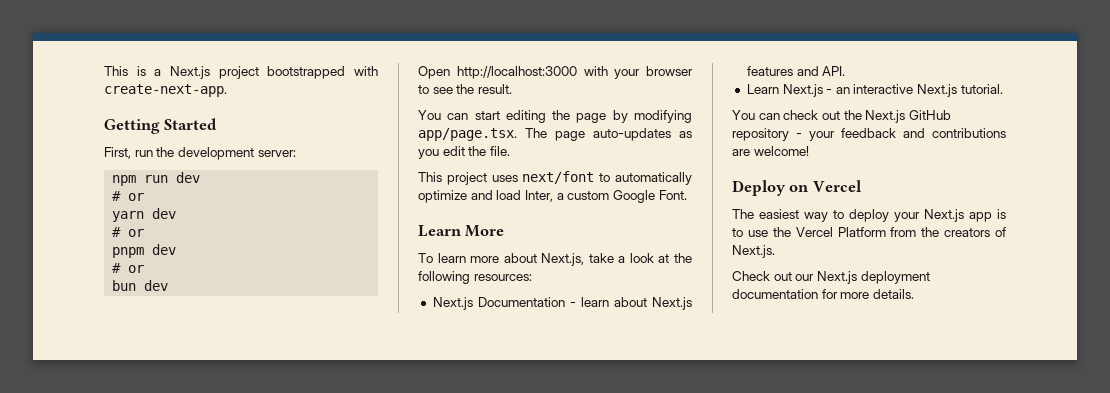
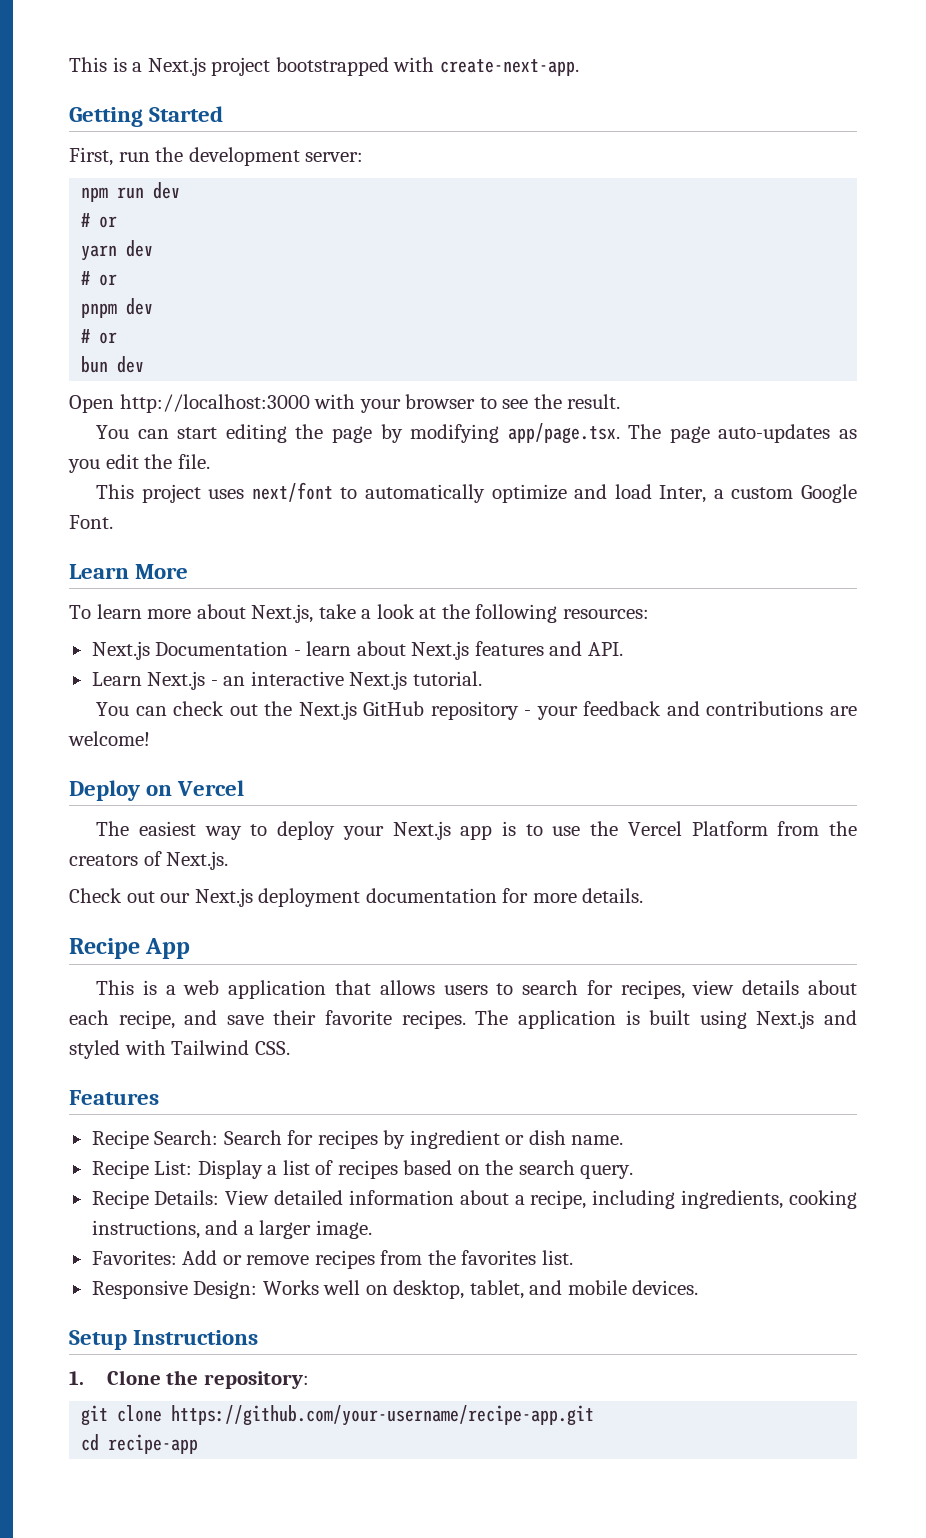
+ Recipe App
+ This is a web application that allows users to search for recipes, view details about each recipe, and save their favorite recipes. The application is built using Next.js and styled with Tailwind CSS.
+ Features
+ Recipe Search: Search for recipes by ingredient or dish name.
+ Recipe List: Display a list of recipes based on the search query.
+ Recipe Details: View detailed information about a recipe, including ingredients, cooking instructions, and a larger image.
+ Favorites: Add or remove recipes from the favorites list.
+ Responsive Design: Works well on desktop, tablet, and mobile devices.
+ Setup Instructions
+ 1. Clone the repository:
+ git clone https://github.com/your-username/recipe-app.git
+ cd recipe-app

